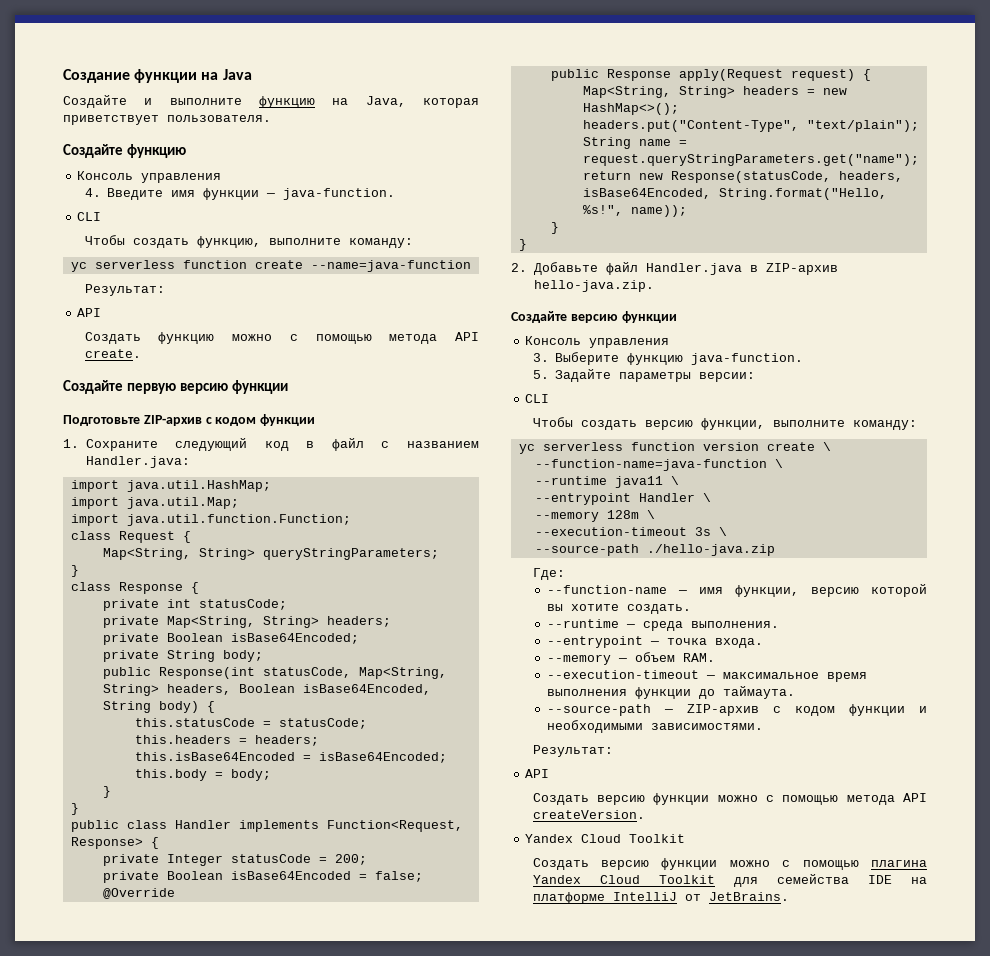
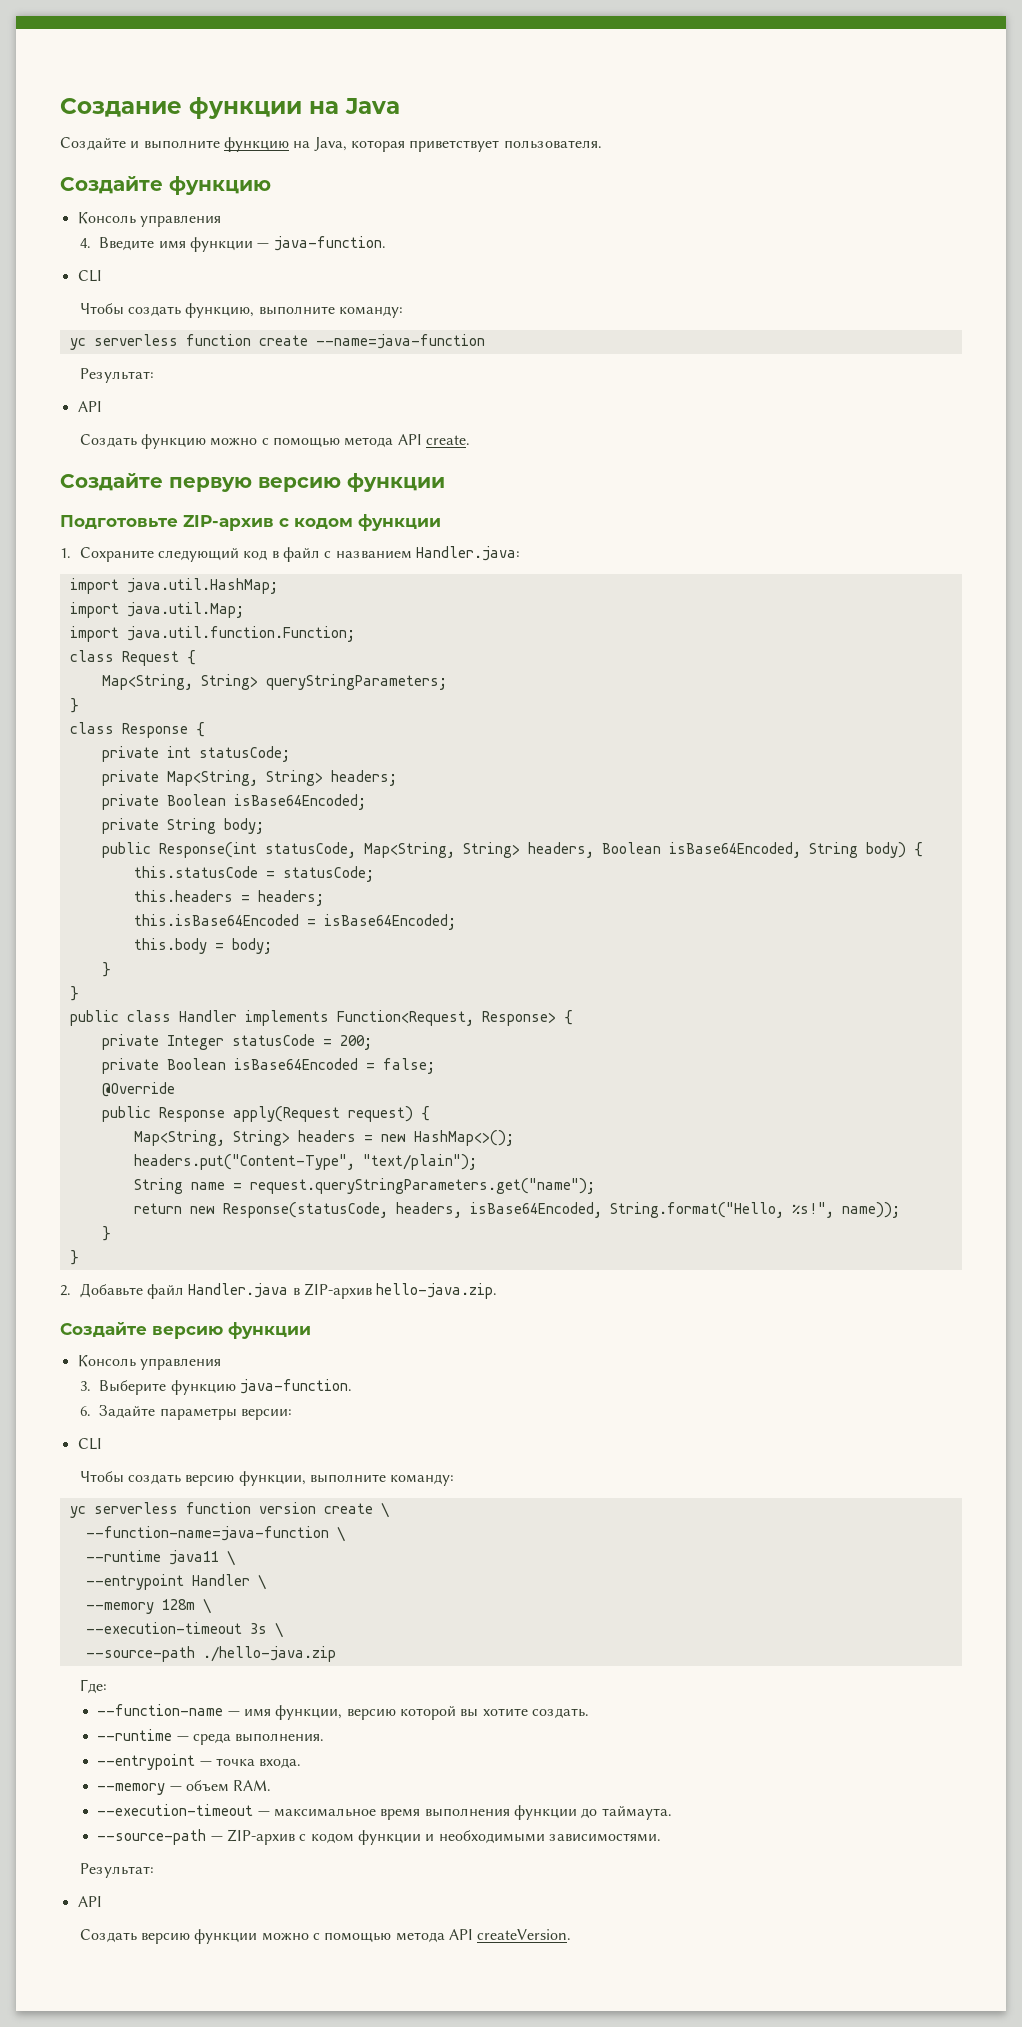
- 5. Задайте параметры версии:
+ 6. Задайте параметры версии:
  Создать версию функции можно с помощью метода API createVersion.
- Yandex Cloud Toolkit
- Создать версию функции можно с помощью плагина Yandex Cloud Toolkit для семейства IDE на платформе IntelliJ от JetBrains.

